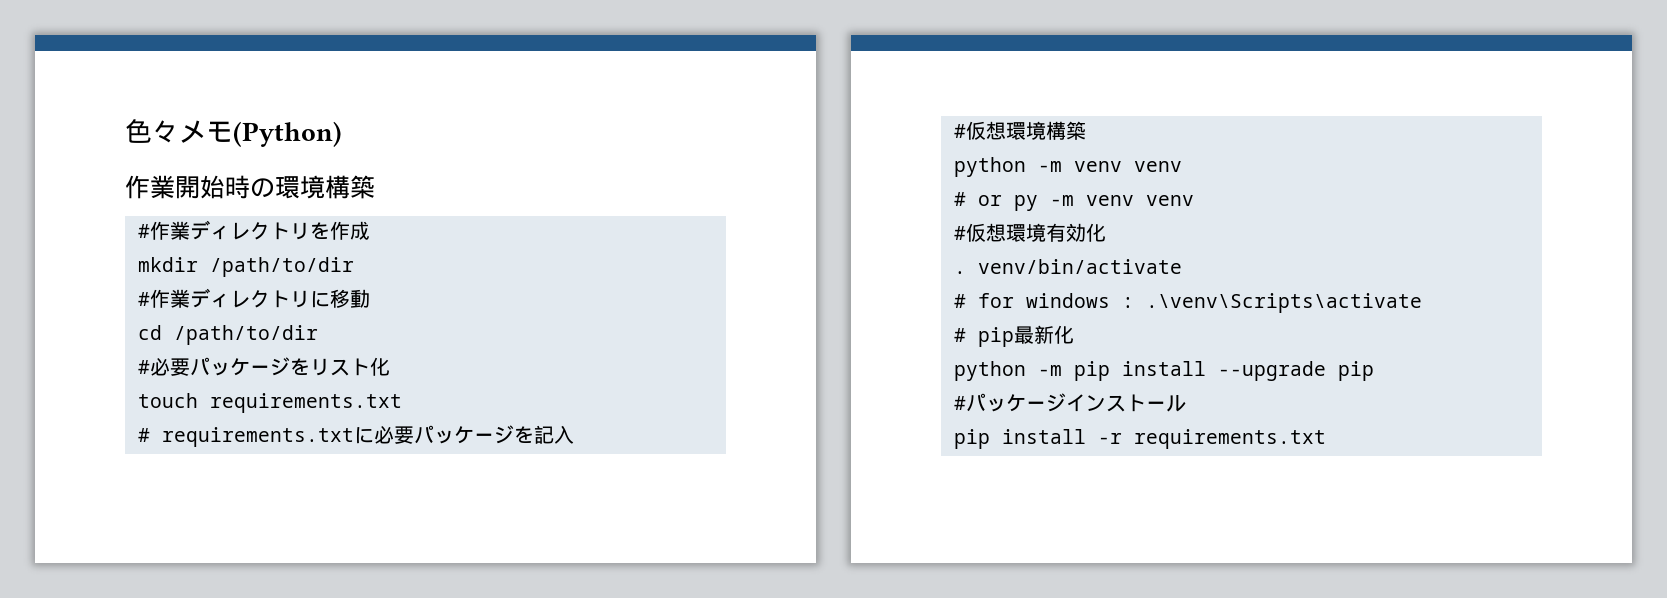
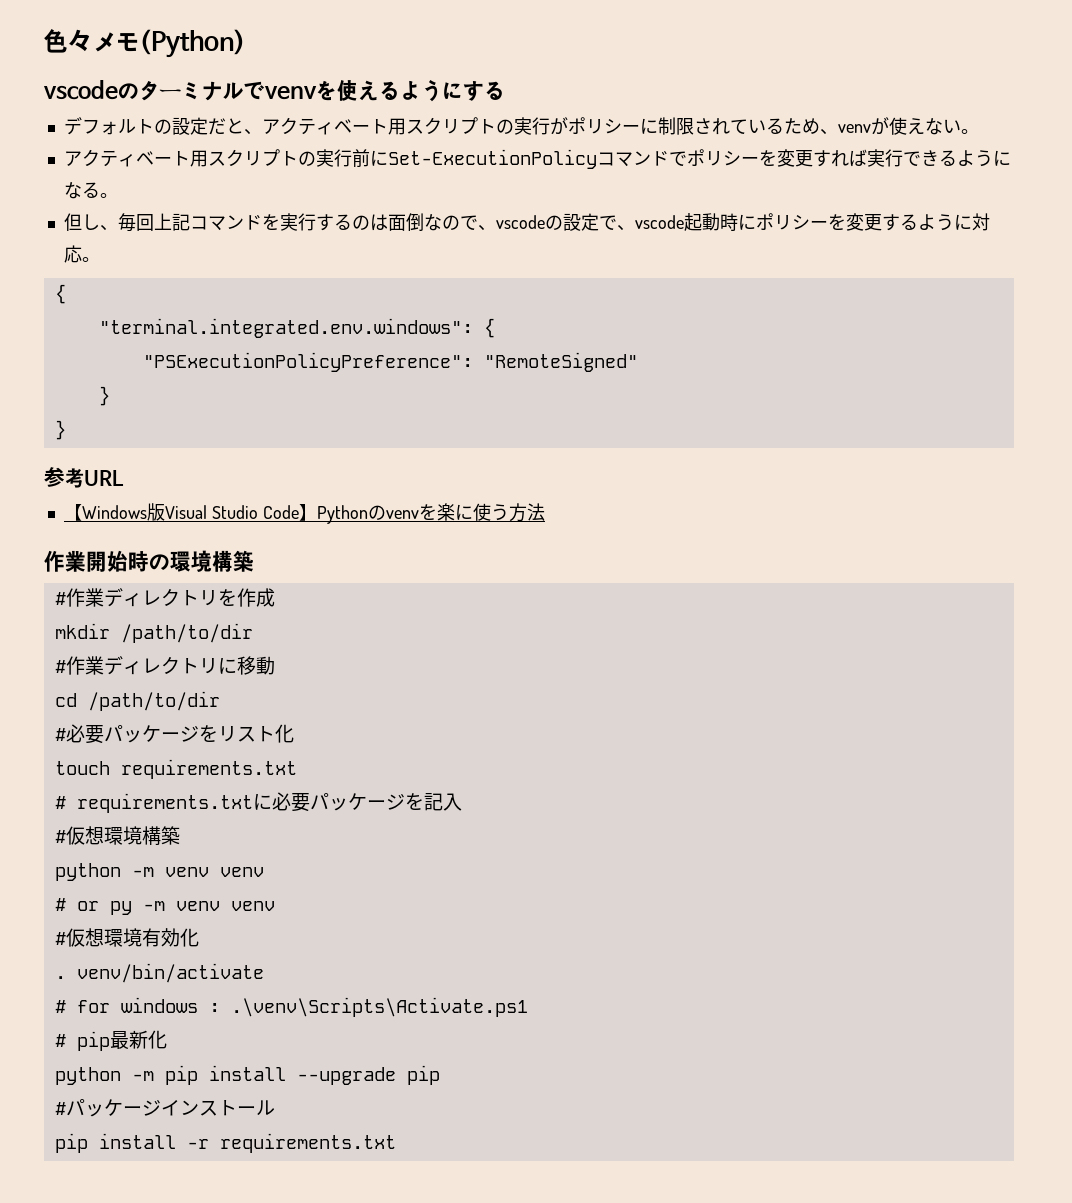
+ vscodeのターミナルでvenvを使えるようにする
+ デフォルトの設定だと、アクティベート用スクリプトの実行がポリシーに制限されているため、venvが使えない。
+ アクティベート用スクリプトの実行前にSet-ExecutionPolicyコマンドでポリシーを変更すれば実行できるようになる。
+ 但し、毎回上記コマンドを実行するのは面倒なので、vscodeの設定で、vscode起動時にポリシーを変更するように対応。
+ {
+ "terminal.integrated.env.windows": {
+ "PSExecutionPolicyPreference": "RemoteSigned"
+ }
+ }
+ 参考URL
+ 【Windows版Visual Studio Code】Pythonのvenvを楽に使う方法
- # for windows : .\venv\Scripts\activate
+ # for windows : .\venv\Scripts\Activate.ps1

